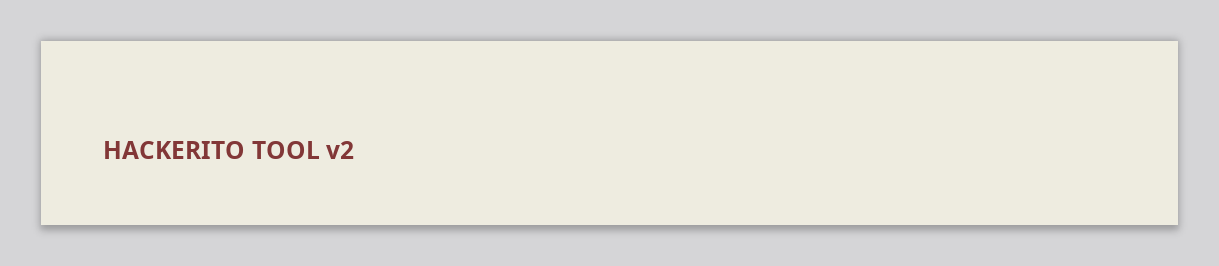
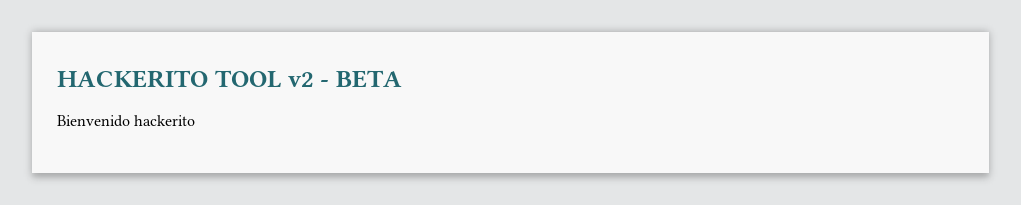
- HACKERITO TOOL v2
+ HACKERITO TOOL v2 - BETA
+ Bienvenido hackerito

